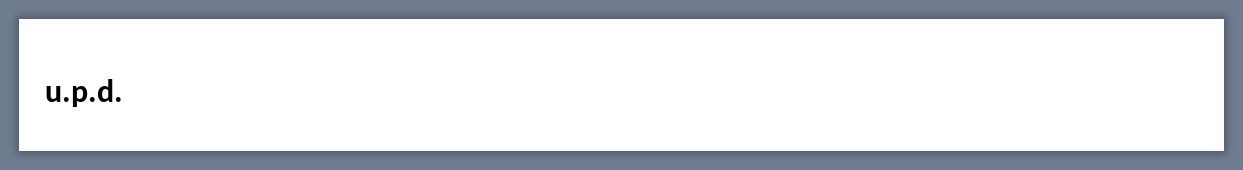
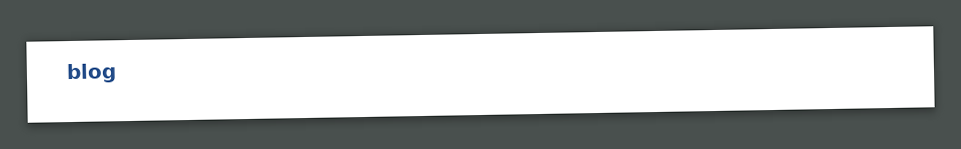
- u.p.d.
+ blog

